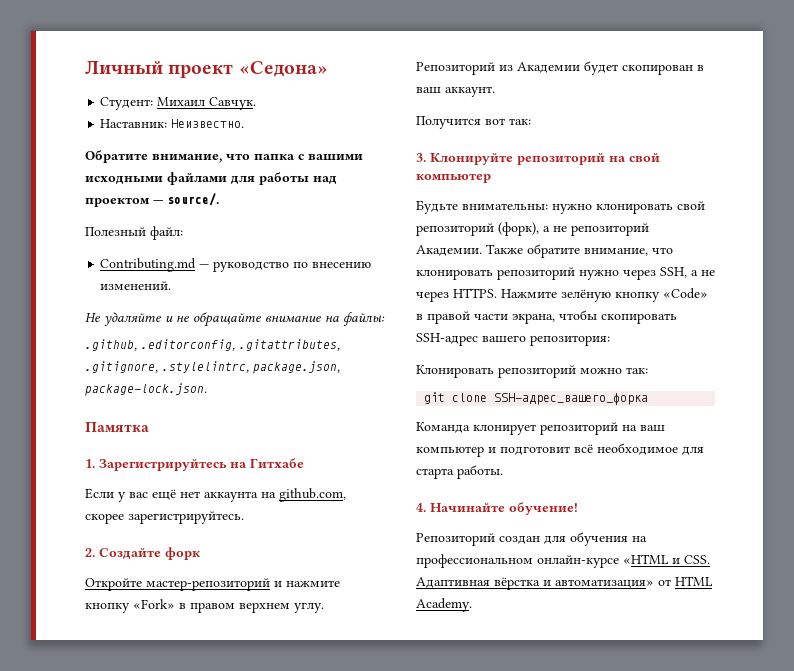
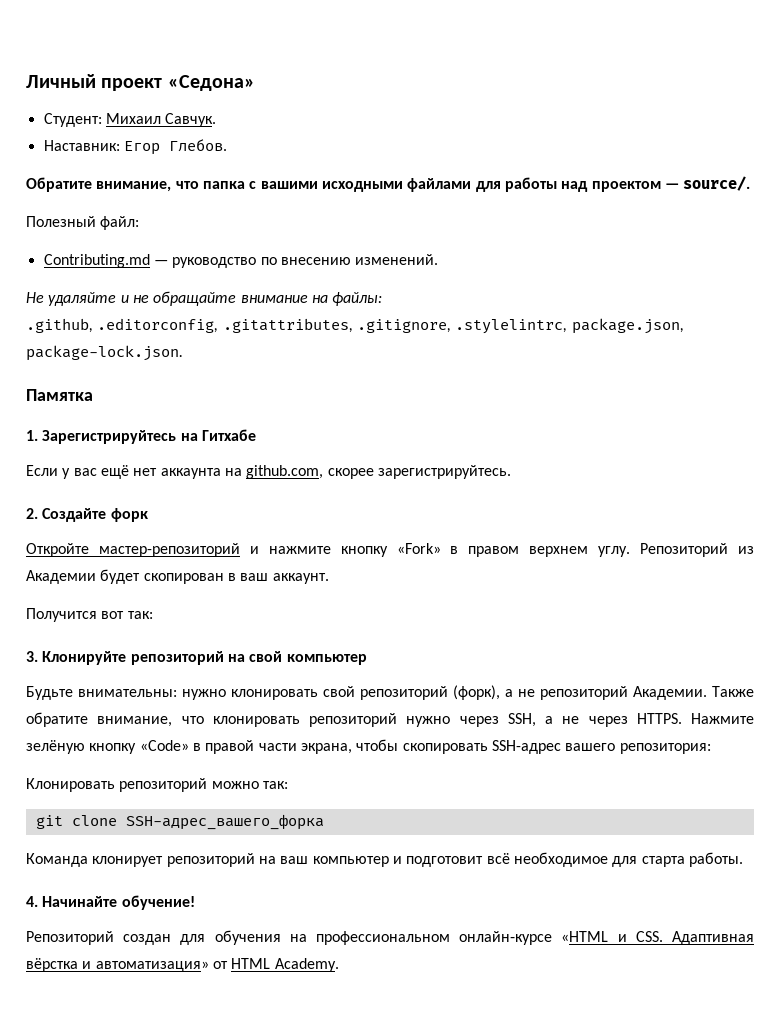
- Наставник: Неизвестно.
+ Наставник: Егор Глебов.

